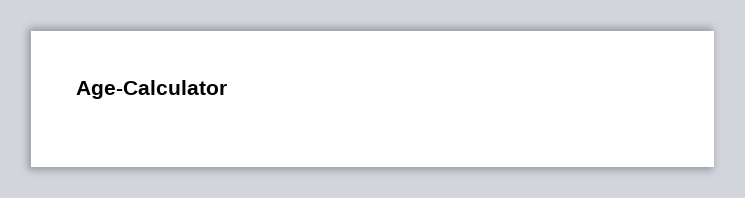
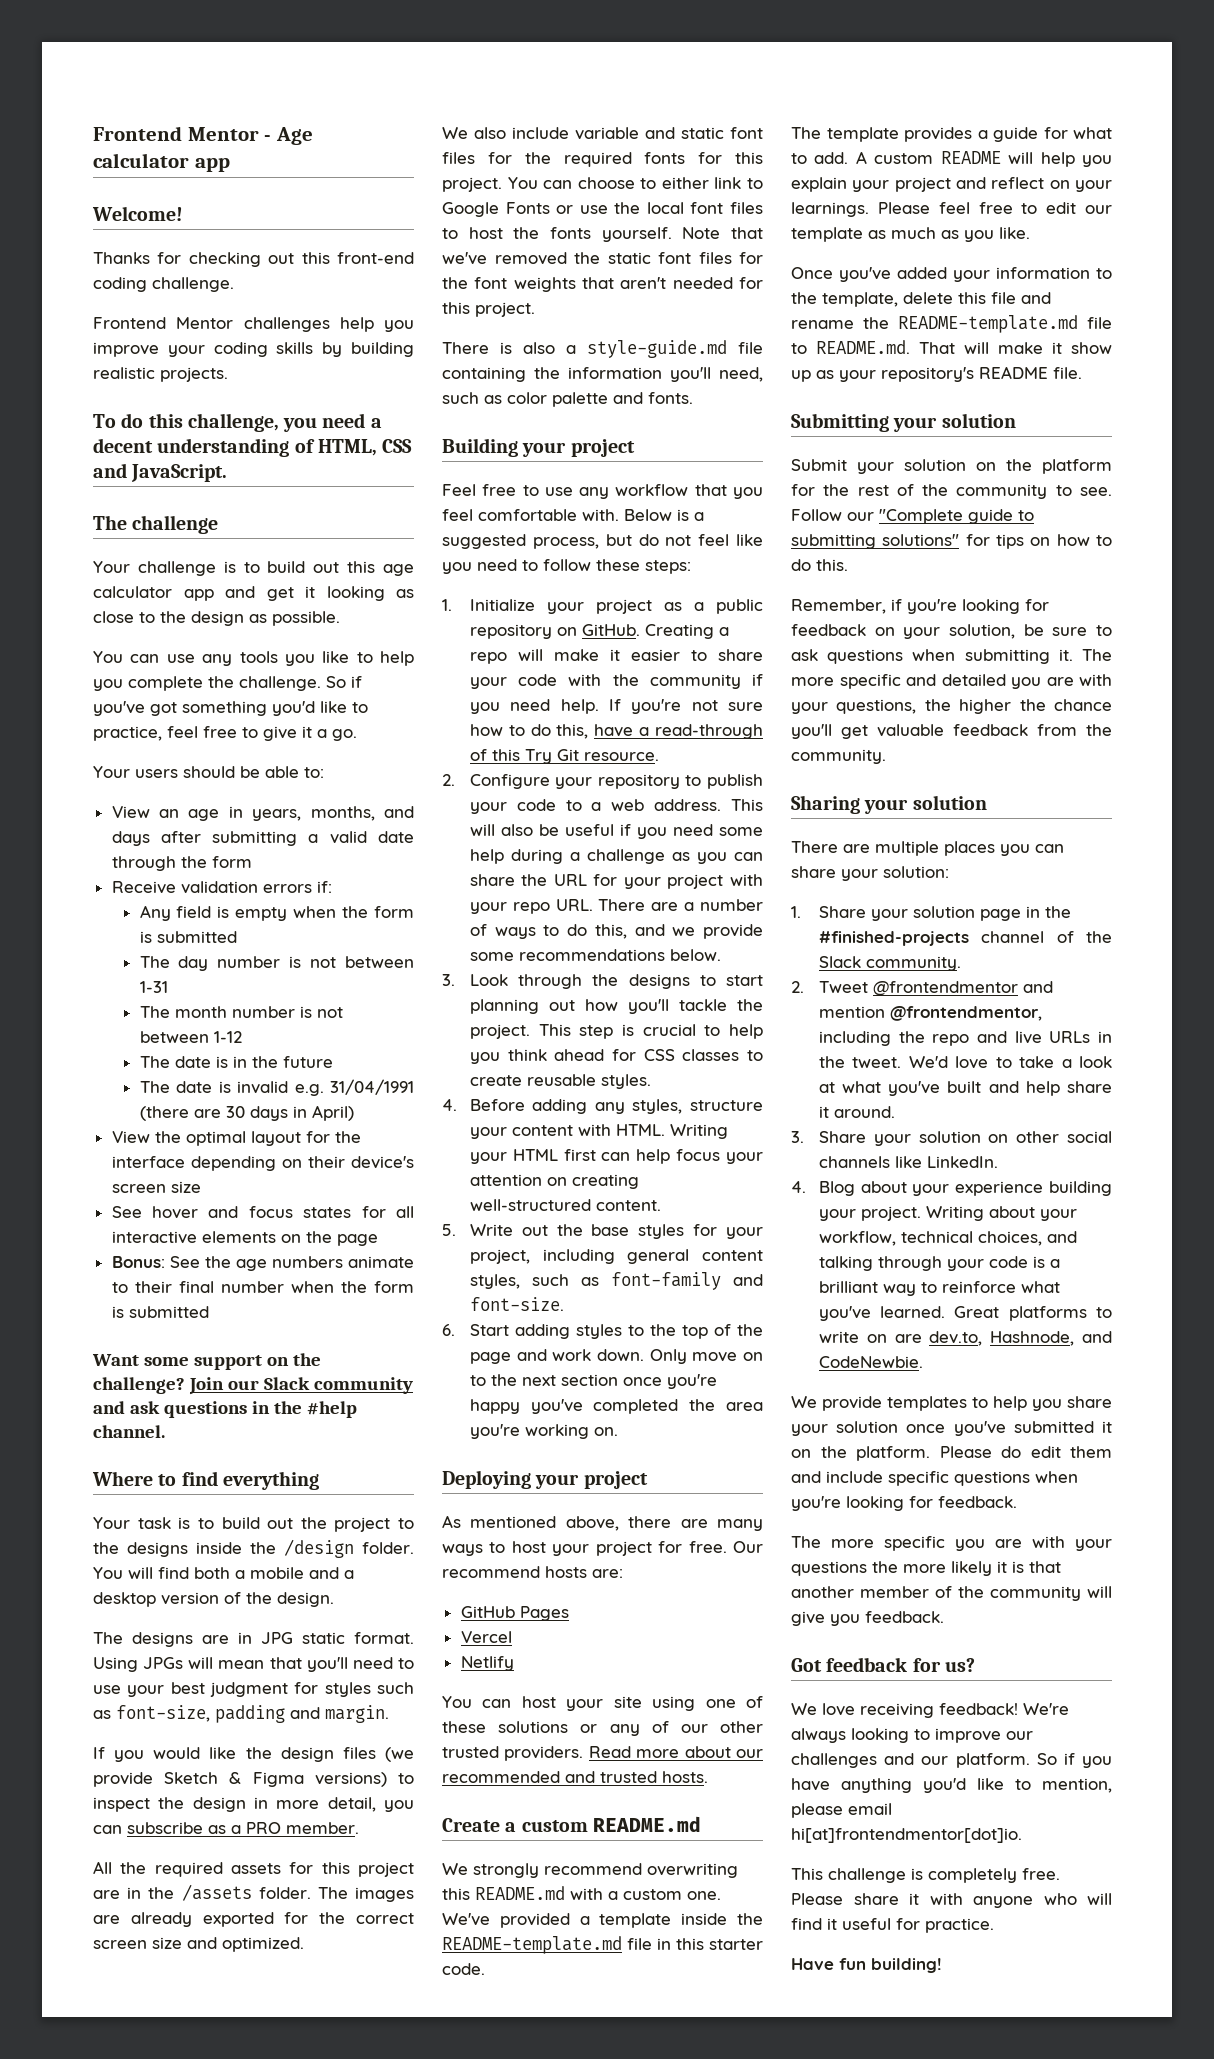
- Age-Calculator
+ Frontend Mentor - Age calculator app
+ Welcome!
+ Thanks for checking out this front-end coding challenge.
+ Frontend Mentor challenges help you improve your coding skills by building realistic projects.
+ To do this challenge, you need a decent understanding of HTML, CSS and JavaScript.
+ The challenge
+ Your challenge is to build out this age calculator app and get it looking as close to the design as possible.
+ You can use any tools you like to help you complete the challenge. So if you've got something you'd like to practice, feel free to give it a go.
+ Your users should be able to:
+ View an age in years, months, and days after submitting a valid date through the form
+ Receive validation errors if:
+ Any field is empty when the form is submitted
+ The day number is not between 1-31
+ The month number is not between 1-12
+ The date is in the future
+ The date is invalid e.g. 31/04/1991 (there are 30 days in April)
+ View the optimal layout for the interface depending on their device's screen size
+ See hover and focus states for all interactive elements on the page
+ Bonus: See the age numbers animate to their final number when the form is submitted
+ Want some support on the challenge? Join our Slack community and ask questions in the #help channel.
+ Where to find everything
+ Your task is to build out the project to the designs inside the /design folder. You will find both a mobile and a desktop version of the design.
+ The designs are in JPG static format. Using JPGs will mean that you'll need to use your best judgment for styles such as font-size, padding and margin.
+ If you would like the design files (we provide Sketch & Figma versions) to inspect the design in more detail, you can subscribe as a PRO member.
+ All the required assets for this project are in the /assets folder. The images are already exported for the correct screen size and optimized.
+ We also include variable and static font files for the required fonts for this project. You can choose to either link to Google Fonts or use the local font files to host the fonts yourself. Note that we've removed the static font files for the font weights that aren't needed for this project.
+ There is also a style-guide.md file containing the information you'll need, such as color palette and fonts.
+ Building your project
+ Feel free to use any workflow that you feel comfortable with. Below is a suggested process, but do not feel like you need to follow these steps:
+ 1. Initialize your project as a public repository on GitHub. Creating a repo will make it easier to share your code with the community if you need help. If you're not sure how to do this, have a read-through of this Try Git resource.
+ 2. Configure your repository to publish your code to a web address. This will also be useful if you need some help during a challenge as you can share the URL for your project with your repo URL. There are a number of ways to do this, and we provide some recommendations below.
+ 3. Look through the designs to start planning out how you'll tackle the project. This step is crucial to help you think ahead for CSS classes to create reusable styles.
+ 4. Before adding any styles, structure your content with HTML. Writing your HTML first can help focus your attention on creating well-structured content.
+ 5. Write out the base styles for your project, including general content styles, such as font-family and font-size.
+ 6. Start adding styles to the top of the page and work down. Only move on to the next section once you're happy you've completed the area you're working on.
+ Deploying your project
+ As mentioned above, there are many ways to host your project for free. Our recommend hosts are:
+ GitHub Pages
+ Vercel
+ Netlify
+ You can host your site using one of these solutions or any of our other trusted providers. Read more about our recommended and trusted hosts.
+ Create a custom README.md
+ We strongly recommend overwriting this README.md with a custom one. We've provided a template inside the README-template.md file in this starter code.
+ The template provides a guide for what to add. A custom README will help you explain your project and reflect on your learnings. Please feel free to edit our template as much as you like.
+ Once you've added your information to the template, delete this file and rename the README-template.md file to README.md. That will make it show up as your repository's README file.
+ Submitting your solution
+ Submit your solution on the platform for the rest of the community to see. Follow our "Complete guide to submitting solutions" for tips on how to do this.
+ Remember, if you're looking for feedback on your solution, be sure to ask questions when submitting it. The more specific and detailed you are with your questions, the higher the chance you'll get valuable feedback from the community.
+ Sharing your solution
+ There are multiple places you can share your solution:
+ 1. Share your solution page in the #finished-projects channel of the Slack community.
+ 2. Tweet @frontendmentor and mention @frontendmentor, including the repo and live URLs in the tweet. We'd love to take a look at what you've built and help share it around.
+ 3. Share your solution on other social channels like LinkedIn.
+ 4. Blog about your experience building your project. Writing about your workflow, technical choices, and talking through your code is a brilliant way to reinforce what you've learned. Great platforms to write on are dev.to, Hashnode, and CodeNewbie.
+ We provide templates to help you share your solution once you've submitted it on the platform. Please do edit them and include specific questions when you're looking for feedback.
+ The more specific you are with your questions the more likely it is that another member of the community will give you feedback.
+ Got feedback for us?
+ We love receiving feedback! We're always looking to improve our challenges and our platform. So if you have anything you'd like to mention, please email hi[at]frontendmentor[dot]io.
+ This challenge is completely free. Please share it with anyone who will find it useful for practice.
+ Have fun building!

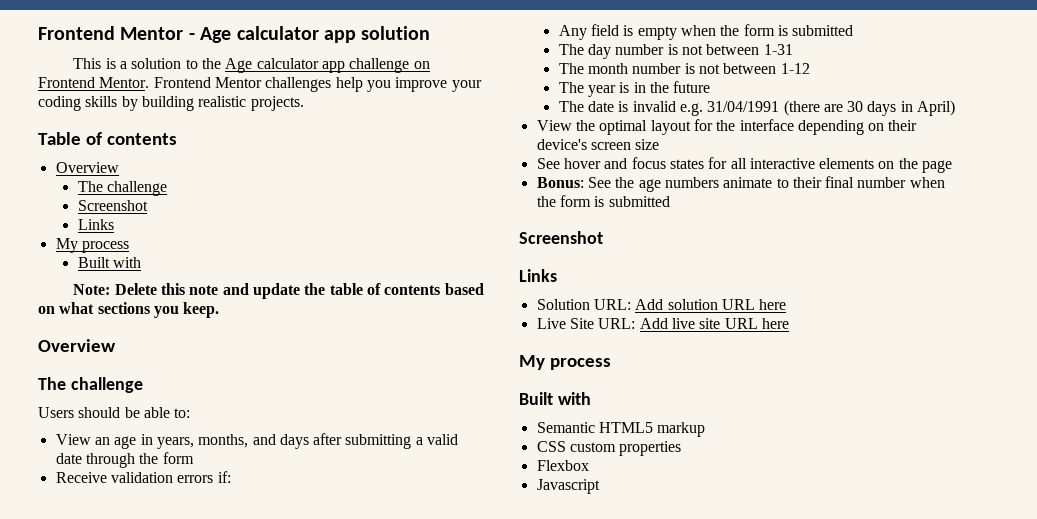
- Frontend Mentor - Age calculator app
- Welcome!
- Thanks for checking out this front-end coding challenge.
- Frontend Mentor challenges help you improve your coding skills by building realistic projects.
+ Frontend Mentor - Age calculator app solution
+ This is a solution to the Age calculator app challenge on Frontend Mentor. Frontend Mentor challenges help you improve your coding skills by building realistic projects.
- To do this challenge, you need a decent understanding of HTML, CSS and JavaScript.
+ Table of contents
+ Overview
  The challenge
- Your challenge is to build out this age calculator app and get it looking as close to the design as possible.
- You can use any tools you like to help you complete the challenge. So if you've got something you'd like to practice, feel free to give it a go.
- Your users should be able to:
+ Screenshot
+ Links
+ My process
+ Built with
+ Note: Delete this note and update the table of contents based on what sections you keep.
+ Overview
+ The challenge
+ Users should be able to:
- The date is in the future
+ The year is in the future
  Bonus: See the age numbers animate to their final number when the form is submitted
- Want some support on the challenge? Join our Slack community and ask questions in the #help channel.
- Where to find everything
- Your task is to build out the project to the designs inside the /design folder. You will find both a mobile and a desktop version of the design.
- The designs are in JPG static format. Using JPGs will mean that you'll need to use your best judgment for styles such as font-size, padding and margin.
- If you would like the design files (we provide Sketch & Figma versions) to inspect the design in more detail, you can subscribe as a PRO member.
- All the required assets for this project are in the /assets folder. The images are already exported for the correct screen size and optimized.
- We also include variable and static font files for the required fonts for this project. You can choose to either link to Google Fonts or use the local font files to host the fonts yourself. Note that we've removed the static font files for the font weights that aren't needed for this project.
- There is also a style-guide.md file containing the information you'll need, such as color palette and fonts.
- Building your project
- Feel free to use any workflow that you feel comfortable with. Below is a suggested process, but do not feel like you need to follow these steps:
- 1. Initialize your project as a public repository on GitHub. Creating a repo will make it easier to share your code with the community if you need help. If you're not sure how to do this, have a read-through of this Try Git resource.
- 2. Configure your repository to publish your code to a web address. This will also be useful if you need some help during a challenge as you can share the URL for your project with your repo URL. There are a number of ways to do this, and we provide some recommendations below.
- 3. Look through the designs to start planning out how you'll tackle the project. This step is crucial to help you think ahead for CSS classes to create reusable styles.
- 4. Before adding any styles, structure your content with HTML. Writing your HTML first can help focus your attention on creating well-structured content.
- 5. Write out the base styles for your project, including general content styles, such as font-family and font-size.
- 6. Start adding styles to the top of the page and work down. Only move on to the next section once you're happy you've completed the area you're working on.
- Deploying your project
- As mentioned above, there are many ways to host your project for free. Our recommend hosts are:
- GitHub Pages
- Vercel
- Netlify
- You can host your site using one of these solutions or any of our other trusted providers. Read more about our recommended and trusted hosts.
- Create a custom README.md
- We strongly recommend overwriting this README.md with a custom one. We've provided a template inside the README-template.md file in this starter code.
- The template provides a guide for what to add. A custom README will help you explain your project and reflect on your learnings. Please feel free to edit our template as much as you like.
- Once you've added your information to the template, delete this file and rename the README-template.md file to README.md. That will make it show up as your repository's README file.
- Submitting your solution
- Submit your solution on the platform for the rest of the community to see. Follow our "Complete guide to submitting solutions" for tips on how to do this.
- Remember, if you're looking for feedback on your solution, be sure to ask questions when submitting it. The more specific and detailed you are with your questions, the higher the chance you'll get valuable feedback from the community.
- Sharing your solution
- There are multiple places you can share your solution:
- 1. Share your solution page in the #finished-projects channel of the Slack community.
- 2. Tweet @frontendmentor and mention @frontendmentor, including the repo and live URLs in the tweet. We'd love to take a look at what you've built and help share it around.
- 3. Share your solution on other social channels like LinkedIn.
- 4. Blog about your experience building your project. Writing about your workflow, technical choices, and talking through your code is a brilliant way to reinforce what you've learned. Great platforms to write on are dev.to, Hashnode, and CodeNewbie.
- We provide templates to help you share your solution once you've submitted it on the platform. Please do edit them and include specific questions when you're looking for feedback.
- The more specific you are with your questions the more likely it is that another member of the community will give you feedback.
- Got feedback for us?
- We love receiving feedback! We're always looking to improve our challenges and our platform. So if you have anything you'd like to mention, please email hi[at]frontendmentor[dot]io.
- This challenge is completely free. Please share it with anyone who will find it useful for practice.
- Have fun building!
+ Screenshot
+ Links
+ Solution URL: Add solution URL here
+ Live Site URL: Add live site URL here
+ My process
+ Built with
+ Semantic HTML5 markup
+ CSS custom properties
+ Flexbox
+ Javascript

